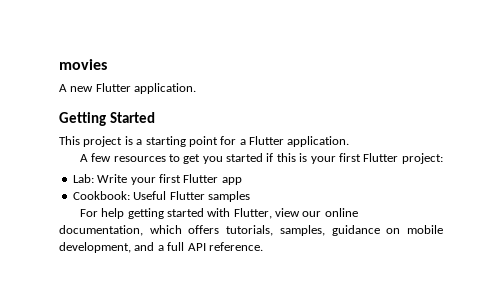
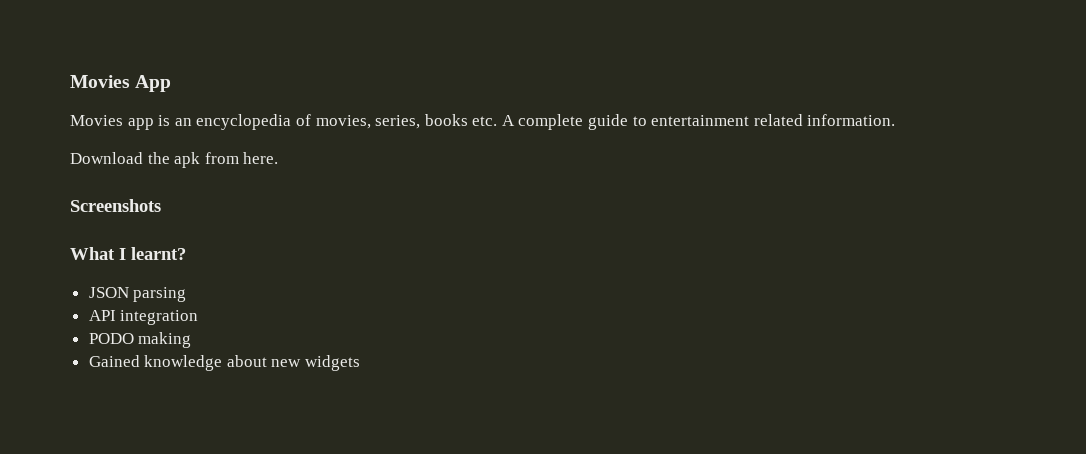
- movies
- A new Flutter application.
- Getting Started
- This project is a starting point for a Flutter application.
- A few resources to get you started if this is your first Flutter project:
- Lab: Write your first Flutter app
- Cookbook: Useful Flutter samples
- For help getting started with Flutter, view our online documentation, which offers tutorials, samples, guidance on mobile development, and a full API reference.
+ Movies App
+ Movies app is an encyclopedia of movies, series, books etc. A complete guide to entertainment related information.
+ Download the apk from here.
+ Screenshots
+ What I learnt?
+ JSON parsing
+ API integration
+ PODO making
+ Gained knowledge about new widgets

